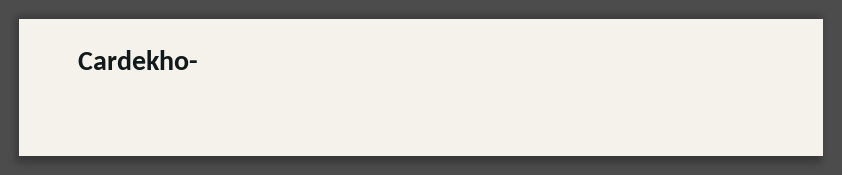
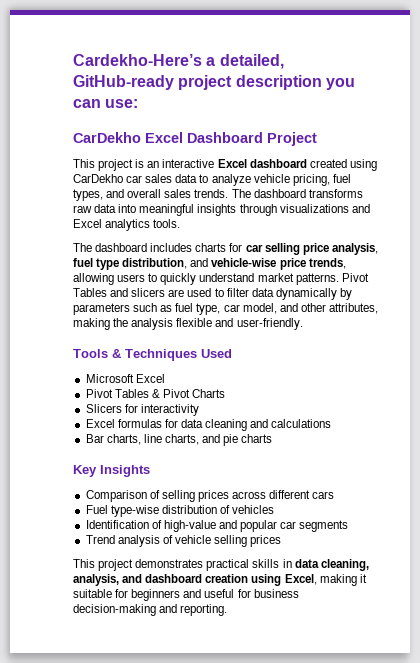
- Cardekho-
+ Cardekho-Here’s a detailed, GitHub-ready project description you can use:
+ CarDekho Excel Dashboard Project
+ This project is an interactive Excel dashboard created using CarDekho car sales data to analyze vehicle pricing, fuel types, and overall sales trends. The dashboard transforms raw data into meaningful insights through visualizations and Excel analytics tools.
+ The dashboard includes charts for car selling price analysis, fuel type distribution, and vehicle-wise price trends, allowing users to quickly understand market patterns. Pivot Tables and slicers are used to filter data dynamically by parameters such as fuel type, car model, and other attributes, making the analysis flexible and user-friendly.
+ Tools & Techniques Used
+ Microsoft Excel
+ Pivot Tables & Pivot Charts
+ Slicers for interactivity
+ Excel formulas for data cleaning and calculations
+ Bar charts, line charts, and pie charts
+ Key Insights
+ Comparison of selling prices across different cars
+ Fuel type-wise distribution of vehicles
+ Identification of high-value and popular car segments
+ Trend analysis of vehicle selling prices
+ This project demonstrates practical skills in data cleaning, analysis, and dashboard creation using Excel, making it suitable for beginners and useful for business decision-making and reporting.

